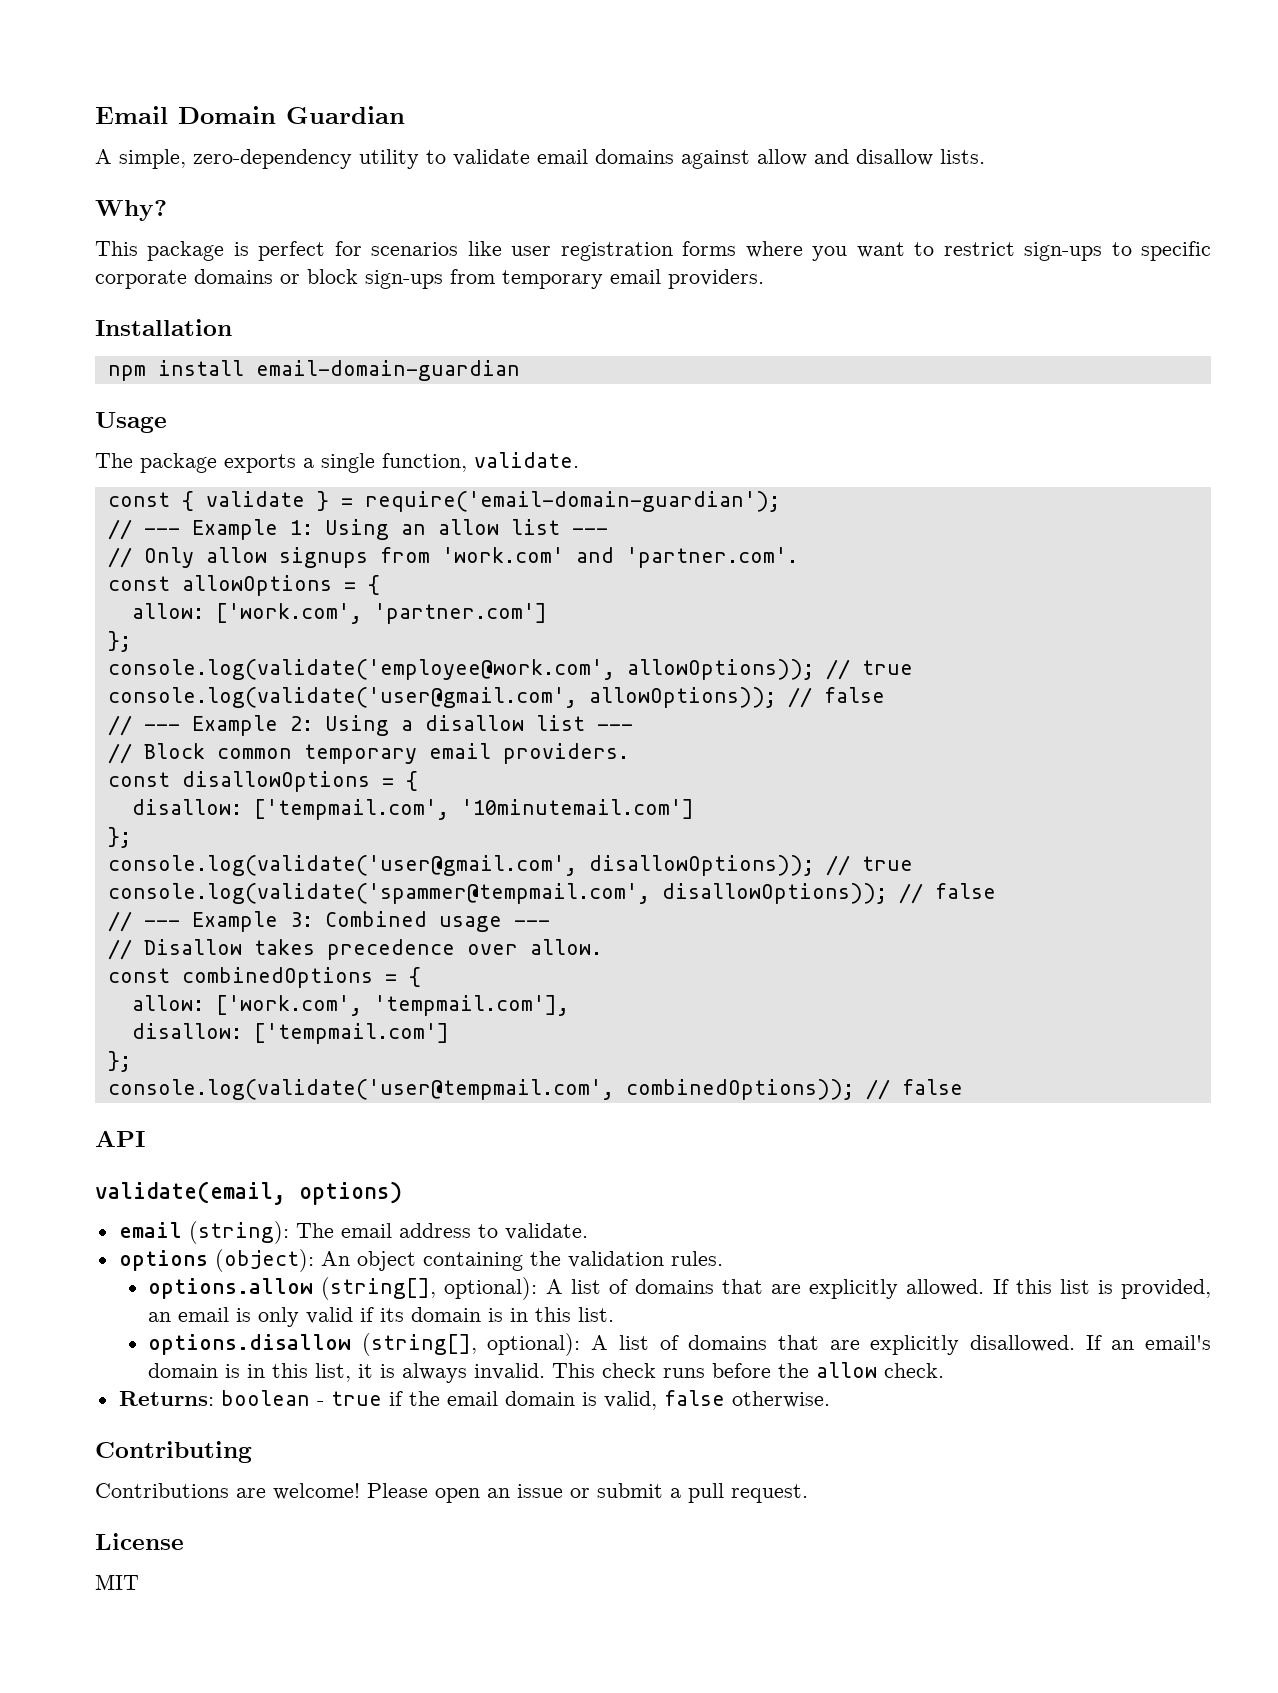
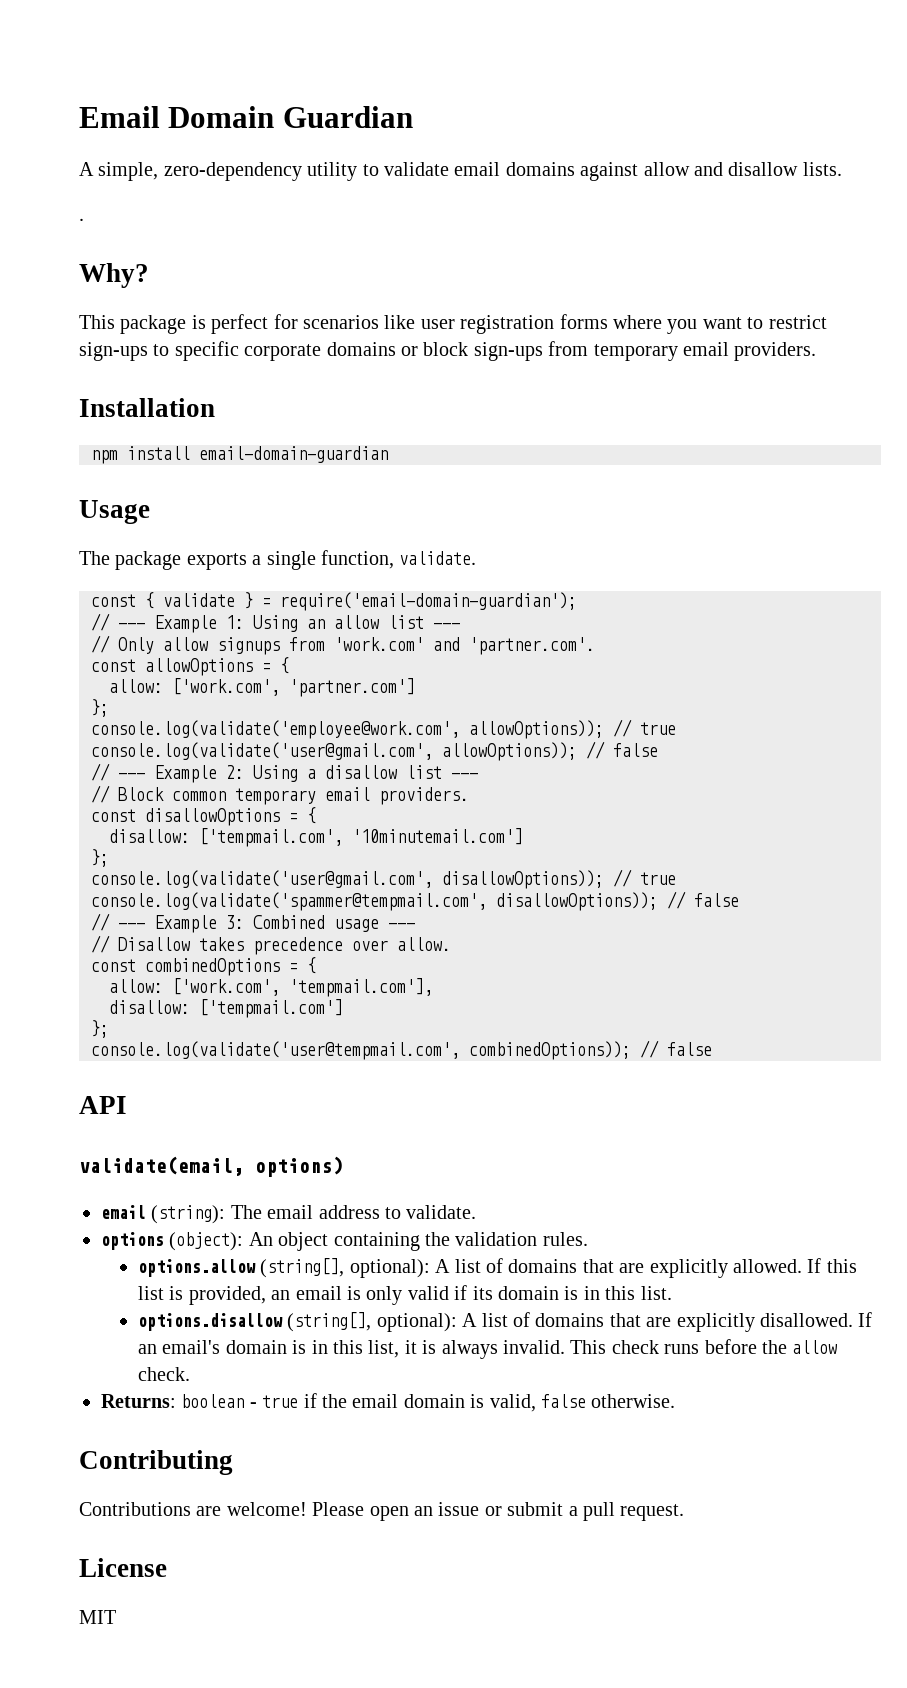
+ .

